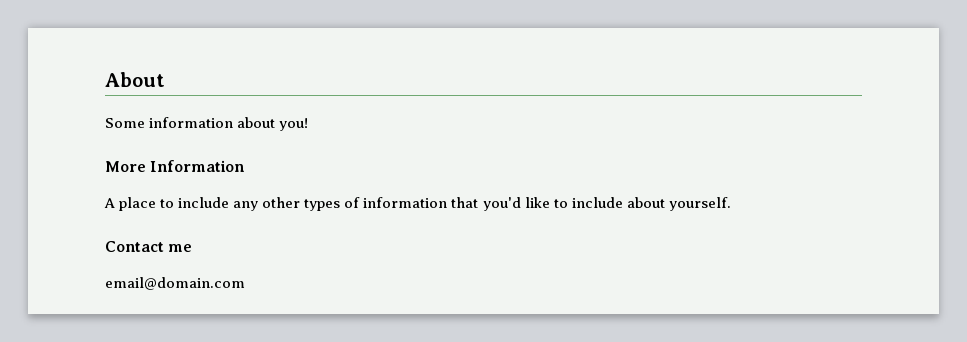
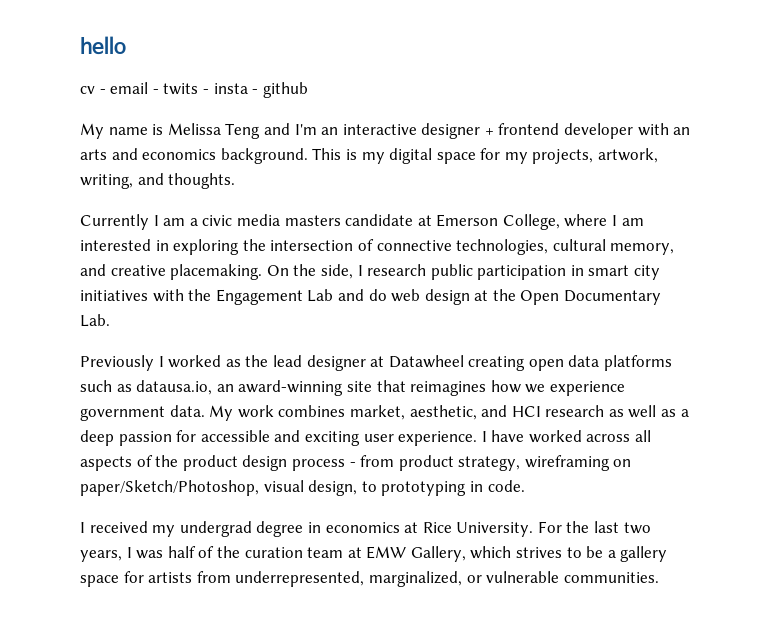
- About
- Some information about you!
- More Information
- A place to include any other types of information that you'd like to include about yourself.
- Contact me
- email@domain.com
+ hello
+ cv - email - twits - insta - github
+ My name is Melissa Teng and I'm an interactive designer + frontend developer with an arts and economics background. This is my digital space for my projects, artwork, writing, and thoughts.
+ Currently I am a civic media masters candidate at Emerson College, where I am interested in exploring the intersection of connective technologies, cultural memory, and creative placemaking. On the side, I research public participation in smart city initiatives with the Engagement Lab and do web design at the Open Documentary Lab.
+ Previously I worked as the lead designer at Datawheel creating open data platforms such as datausa.io, an award-winning site that reimagines how we experience government data. My work combines market, aesthetic, and HCI research as well as a deep passion for accessible and exciting user experience. I have worked across all aspects of the product design process - from product strategy, wireframing on paper/Sketch/Photoshop, visual design, to prototyping in code.
+ I received my undergrad degree in economics at Rice University. For the last two years, I was half of the curation team at EMW Gallery, which strives to be a gallery space for artists from underrepresented, marginalized, or vulnerable communities.

